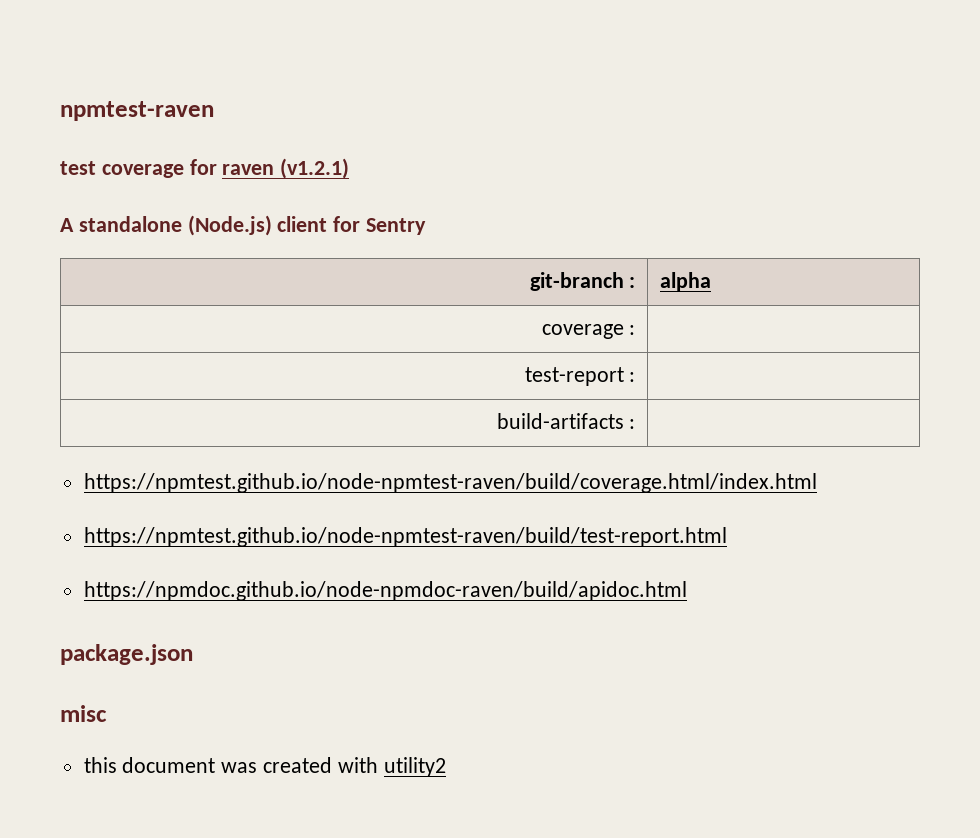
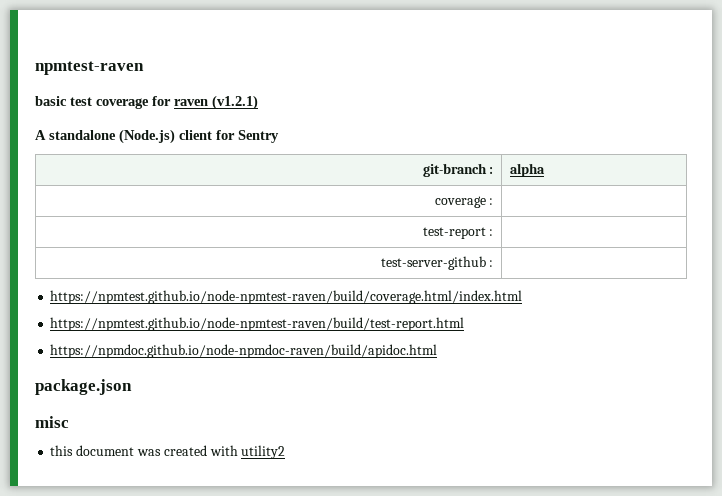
- test coverage for raven (v1.2.1)
+ basic test coverage for raven (v1.2.1)
- build-artifacts : |
+ test-server-github : |

